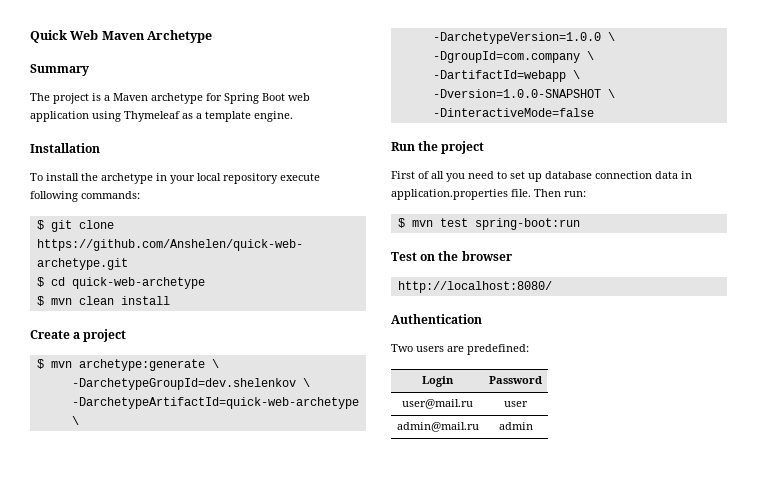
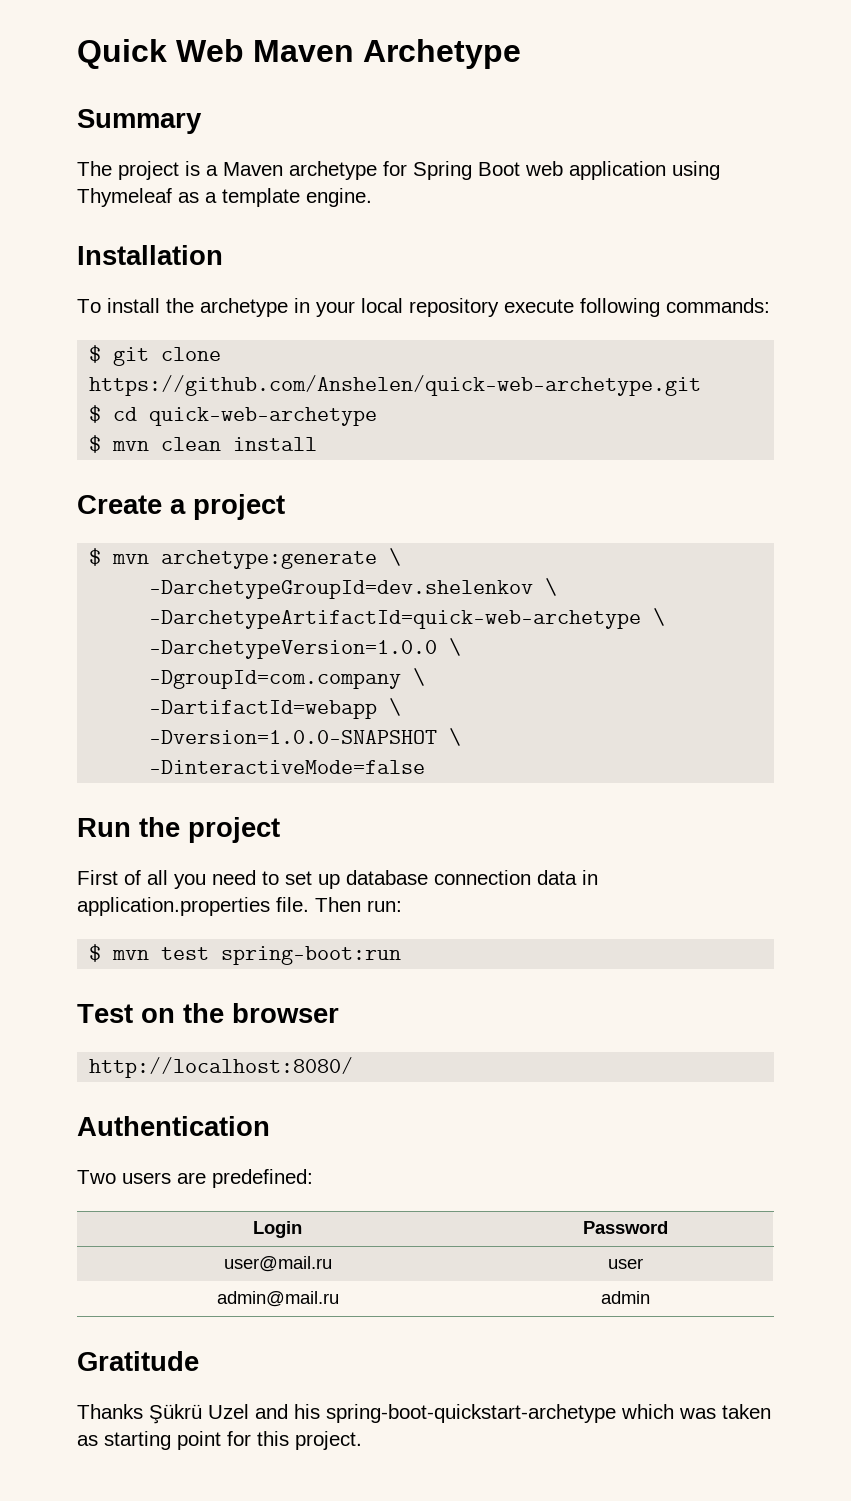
+ Gratitude
+ Thanks Şükrü Uzel and his spring-boot-quickstart-archetype which was taken as starting point for this project.

